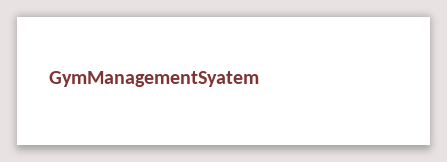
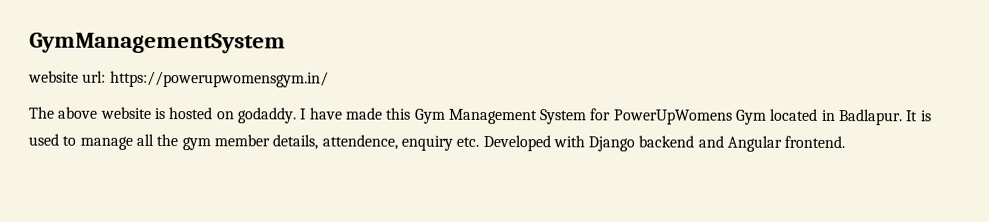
- GymManagementSyatem
+ GymManagementSystem
+ website url: https://powerupwomensgym.in/
+ The above website is hosted on godaddy. I have made this Gym Management System for PowerUpWomens Gym located in Badlapur. It is used to manage all the gym member details, attendence, enquiry etc. Developed with Django backend and Angular frontend.

